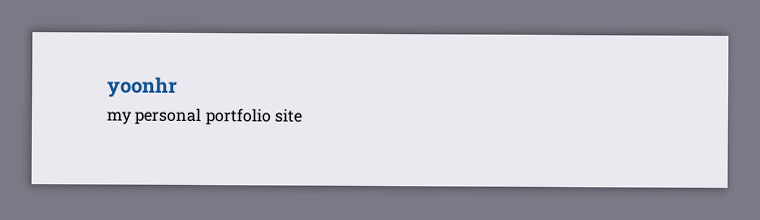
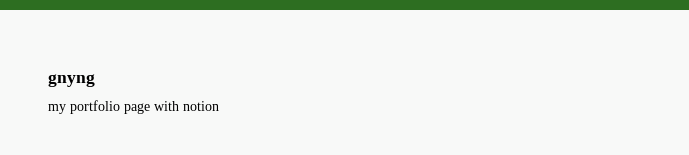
- yoonhr
+ gnyng
- my personal portfolio site
+ my portfolio page with notion

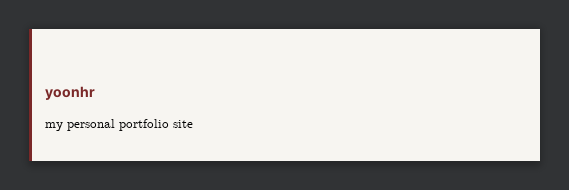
- gnyng
+ yoonhr
- my portfolio page with notion
+ my personal portfolio site

